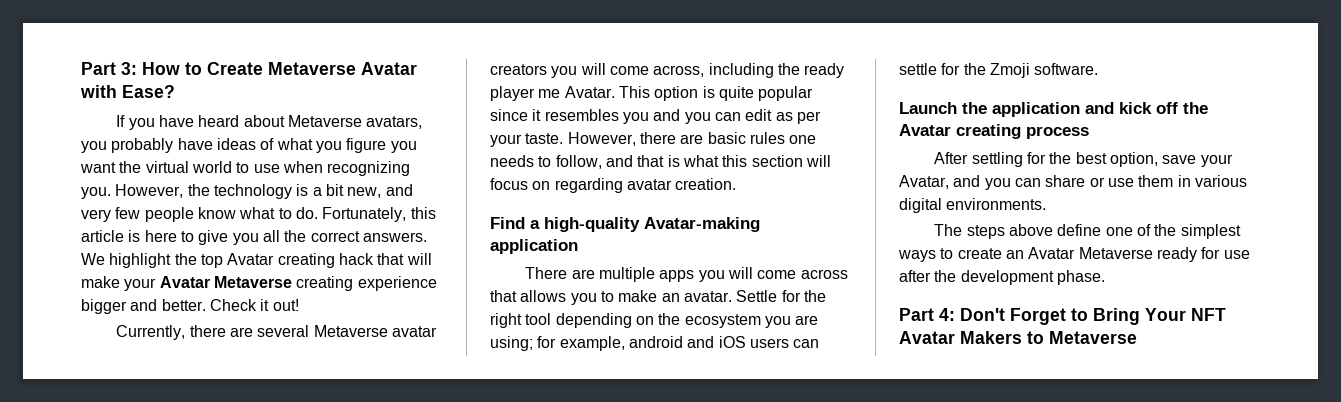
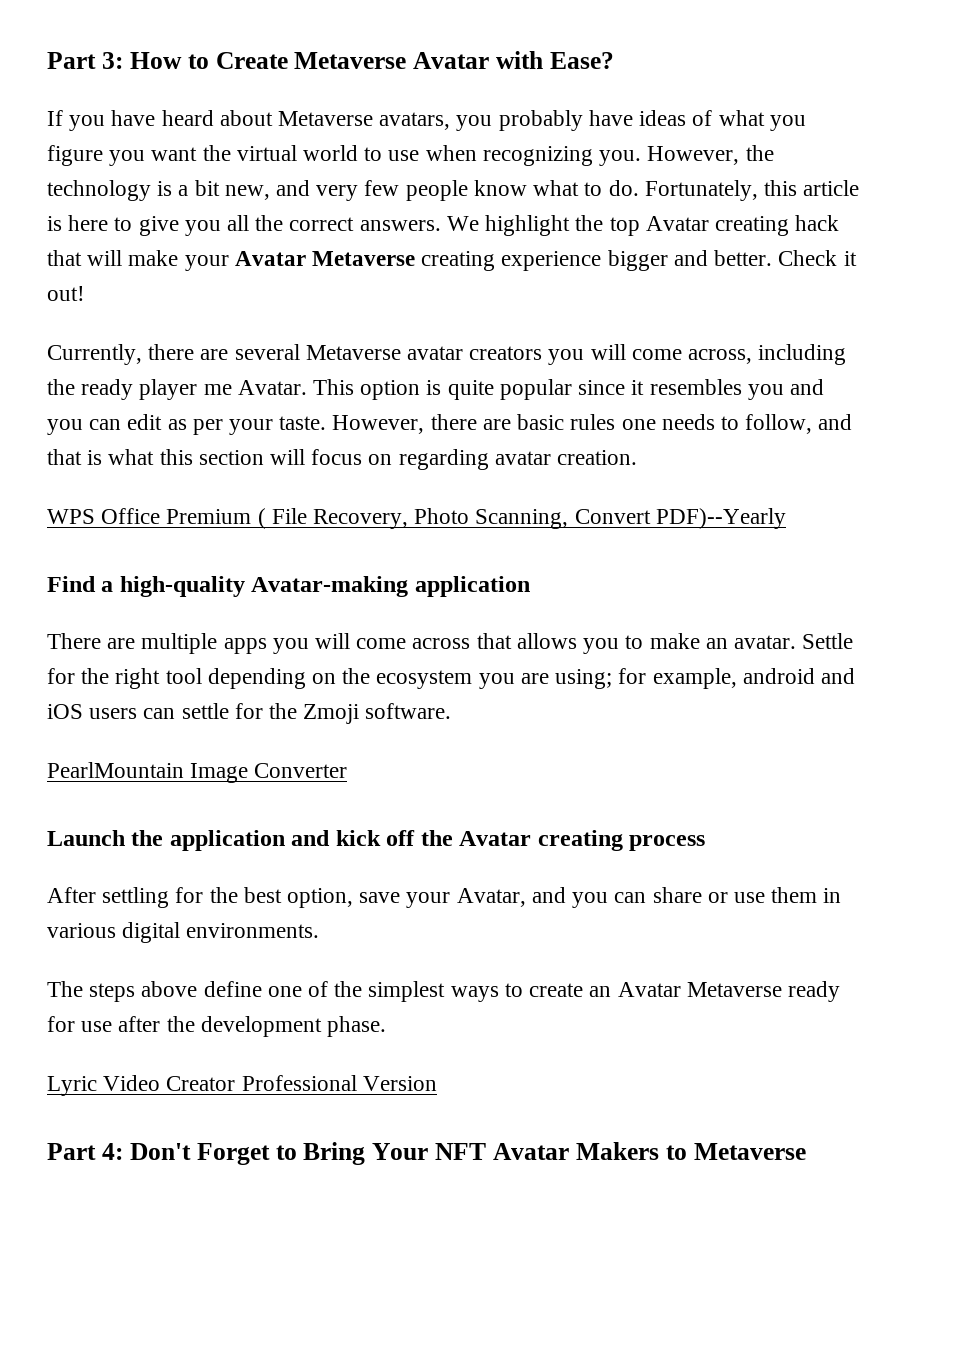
+ WPS Office Premium ( File Recovery, Photo Scanning, Convert PDF)--Yearly
+ PearlMountain Image Converter
+ Lyric Video Creator Professional Version

